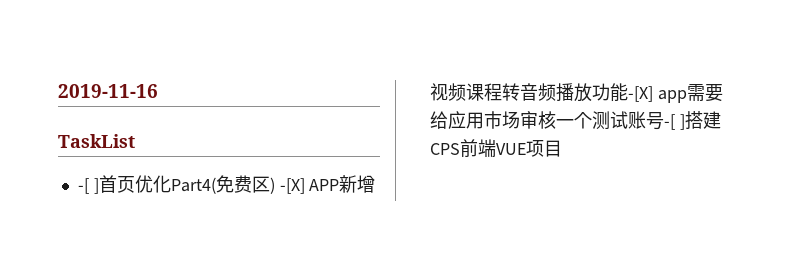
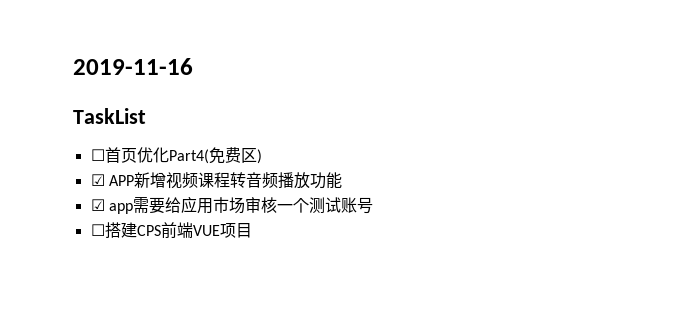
- -[ ]首页优化Part4(免费区) -[X] APP新增视频课程转音频播放功能-[X] app需要给应用市场审核一个测试账号-[ ]搭建CPS前端VUE项目
+ ☐首页优化Part4(免费区)
+ ☑ APP新增视频课程转音频播放功能
+ ☑ app需要给应用市场审核一个测试账号
+ ☐搭建CPS前端VUE项目

